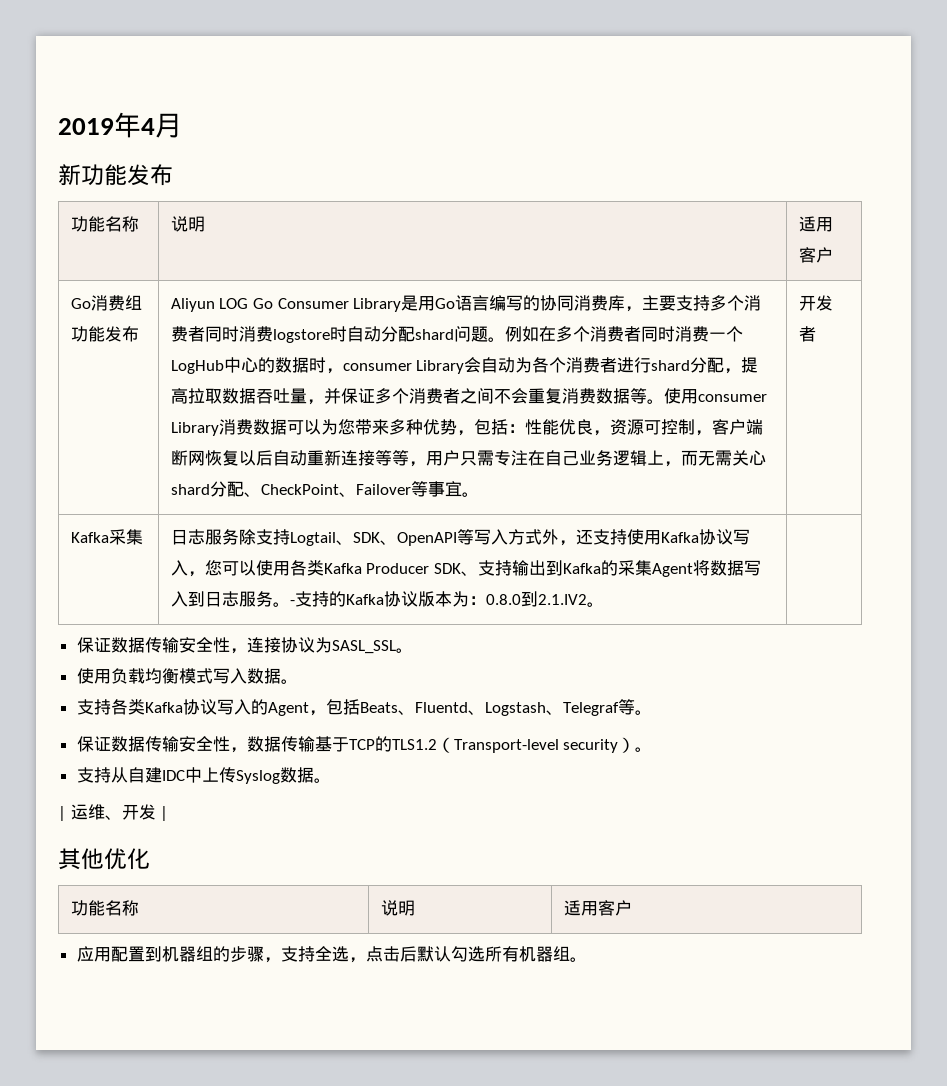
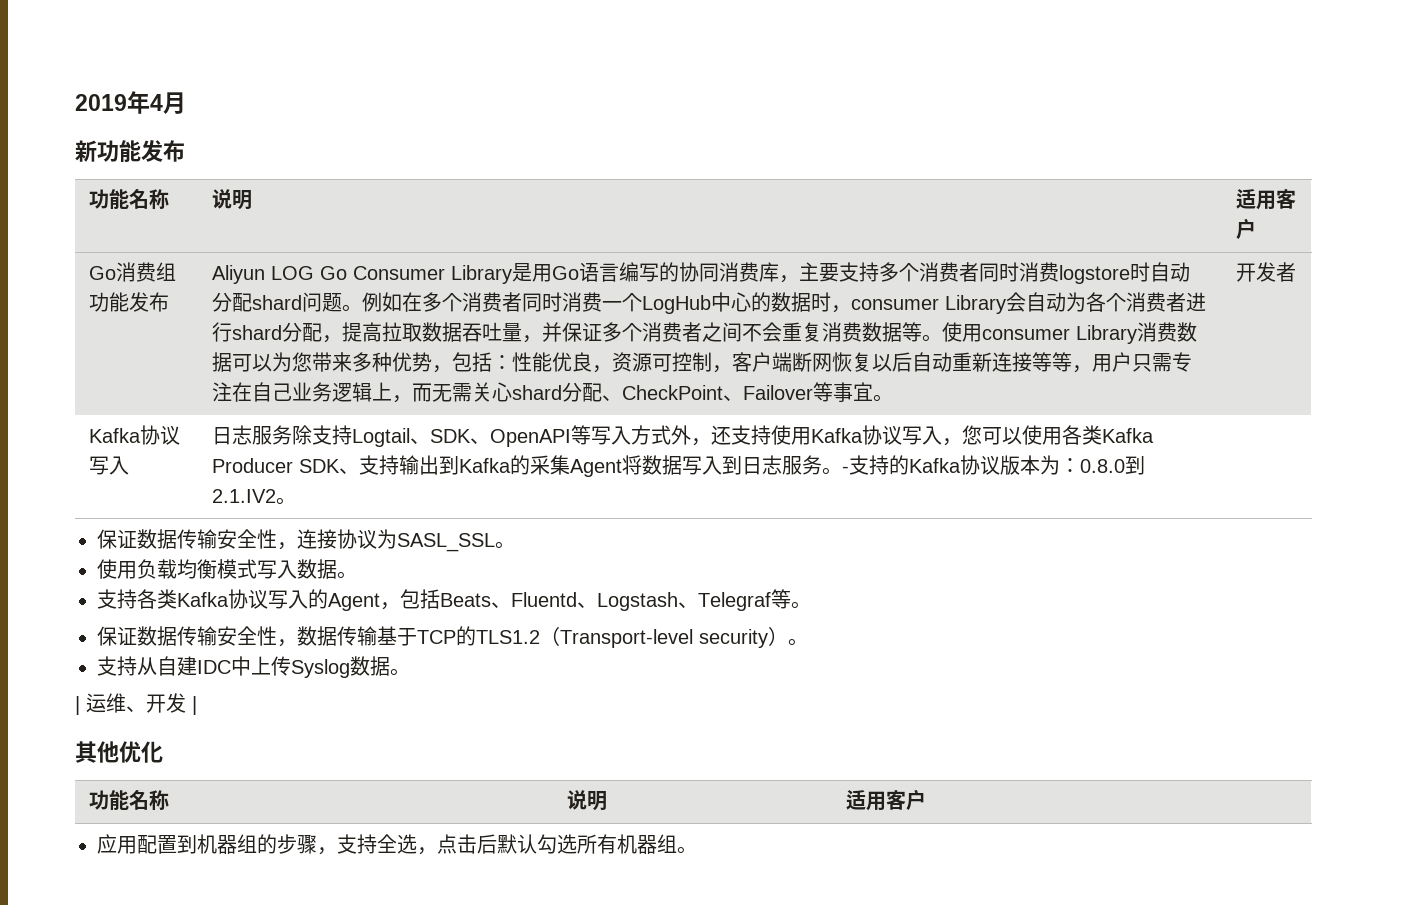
  开发者
- Kafka采集
+ Kafka协议写入

